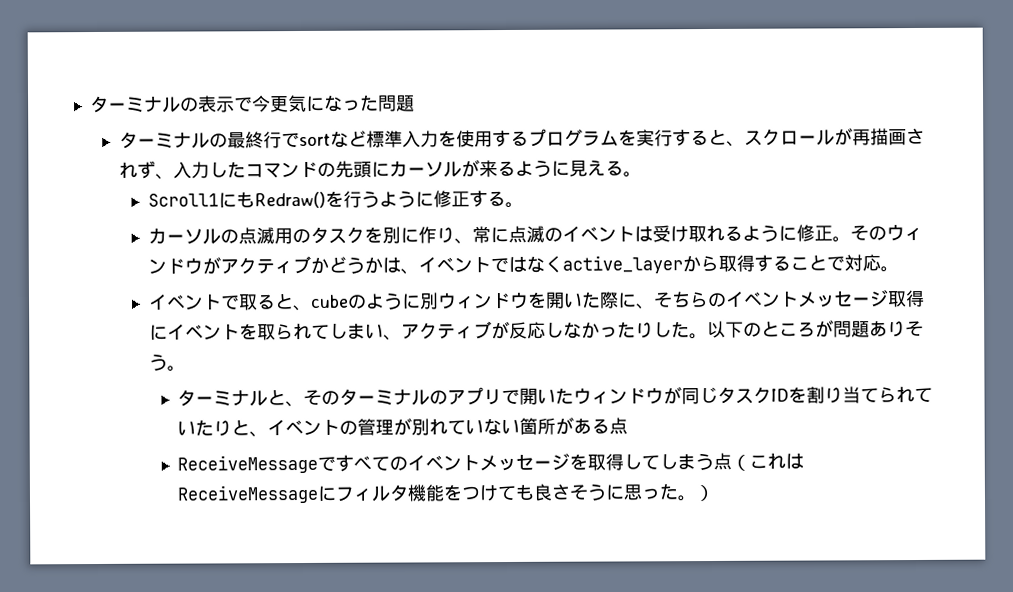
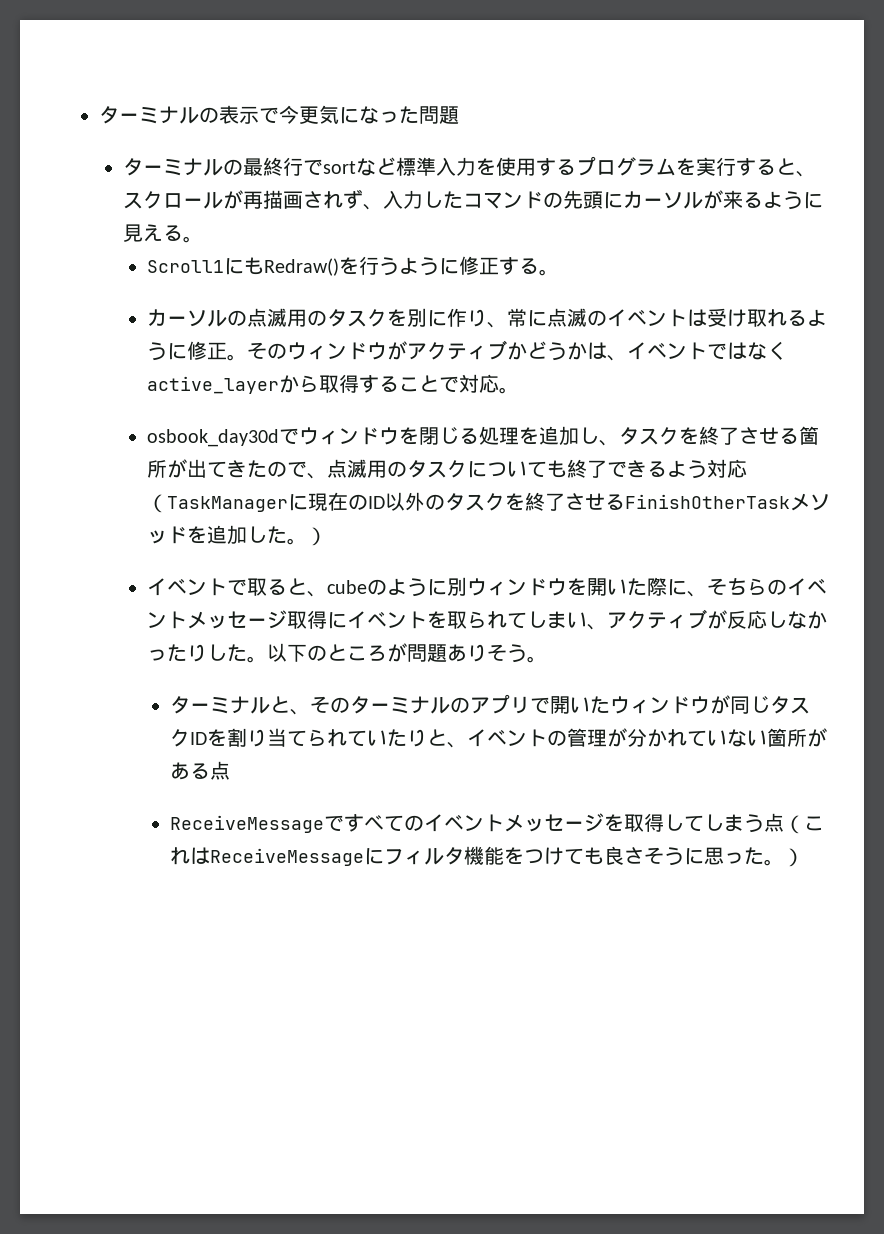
+ osbook_day30dでウィンドウを閉じる処理を追加し、タスクを終了させる箇所が出てきたので、点滅用のタスクについても終了できるよう対応（TaskManagerに現在のID以外のタスクを終了させるFinishOtherTaskメソッドを追加した。）
- ターミナルと、そのターミナルのアプリで開いたウィンドウが同じタスクIDを割り当てられていたりと、イベントの管理が別れていない箇所がある点
+ ターミナルと、そのターミナルのアプリで開いたウィンドウが同じタスクIDを割り当てられていたりと、イベントの管理が分かれていない箇所がある点

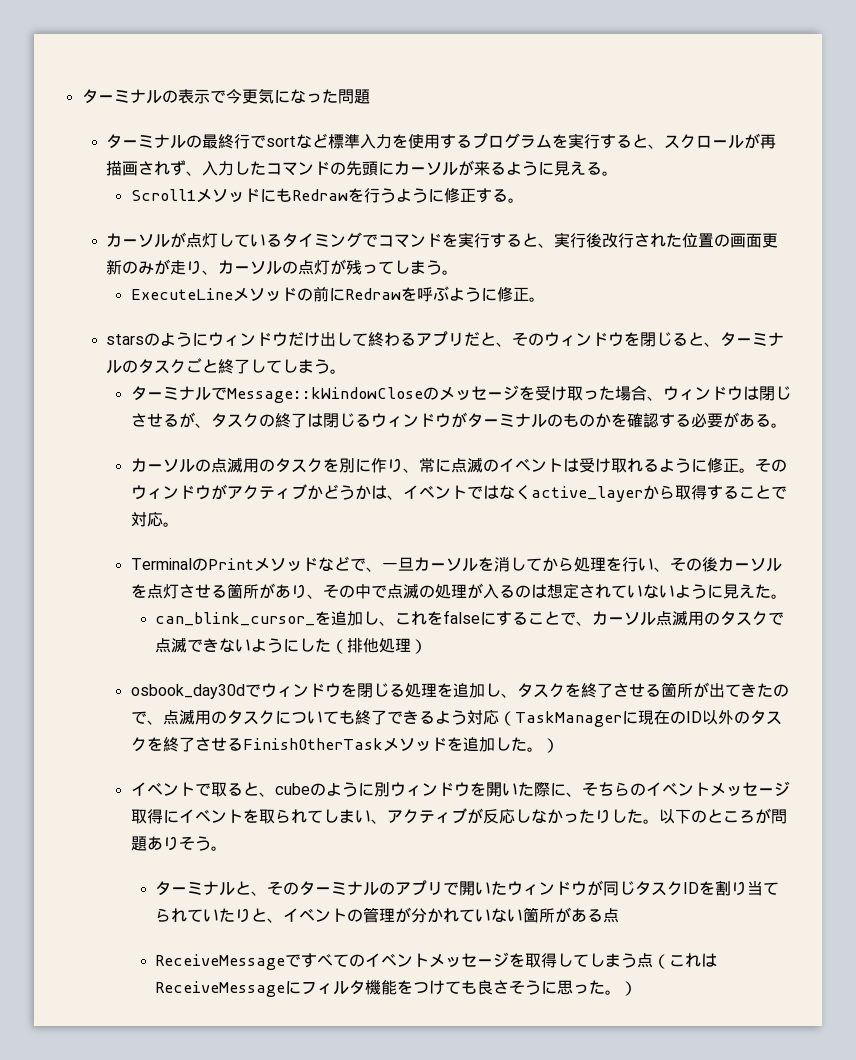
- Scroll1にもRedraw()を行うように修正する。
+ Scroll1メソッドにもRedrawを行うように修正する。
+ カーソルが点灯しているタイミングでコマンドを実行すると、実行後改行された位置の画面更新のみが走り、カーソルの点灯が残ってしまう。
+ ExecuteLineメソッドの前にRedrawを呼ぶように修正。
+ starsのようにウィンドウだけ出して終わるアプリだと、そのウィンドウを閉じると、ターミナルのタスクごと終了してしまう。
+ ターミナルでMessage::kWindowCloseのメッセージを受け取った場合、ウィンドウは閉じさせるが、タスクの終了は閉じるウィンドウがターミナルのものかを確認する必要がある。
+ TerminalのPrintメソッドなどで、一旦カーソルを消してから処理を行い、その後カーソルを点灯させる箇所があり、その中で点滅の処理が入るのは想定されていないように見えた。
+ can_blink_cursor_を追加し、これをfalseにすることで、カーソル点滅用のタスクで点滅できないようにした（排他処理）

